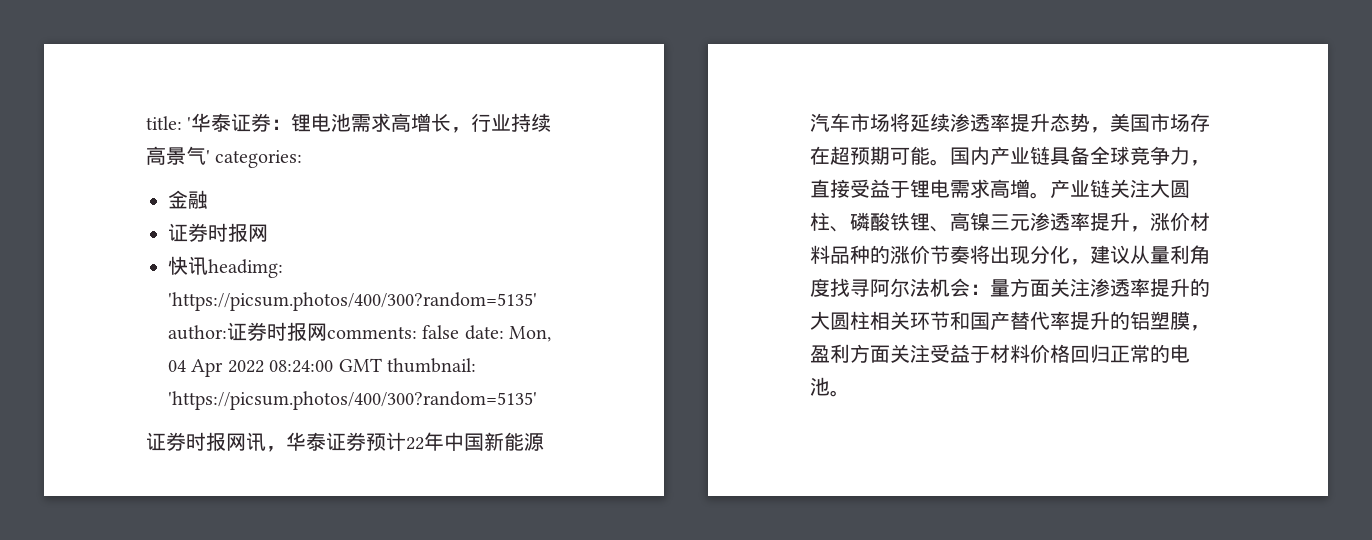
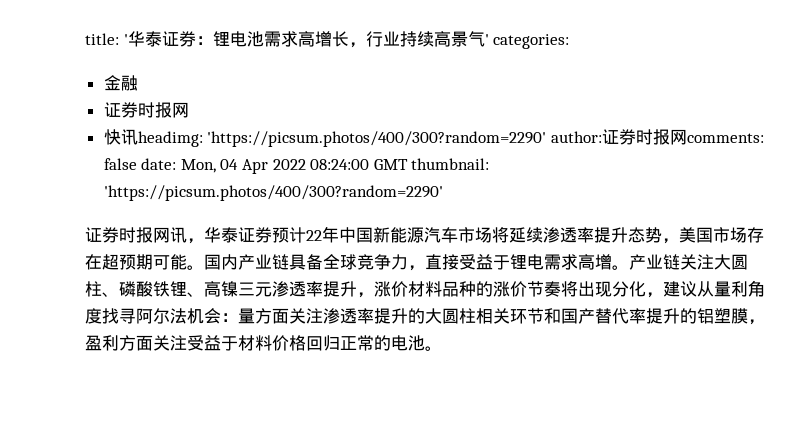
- 快讯headimg: 'https://picsum.photos/400/300?random=5135' author:证券时报网comments: false date: Mon, 04 Apr 2022 08:24:00 GMT thumbnail: 'https://picsum.photos/400/300?random=5135'
+ 快讯headimg: 'https://picsum.photos/400/300?random=2290' author:证券时报网comments: false date: Mon, 04 Apr 2022 08:24:00 GMT thumbnail: 'https://picsum.photos/400/300?random=2290'

